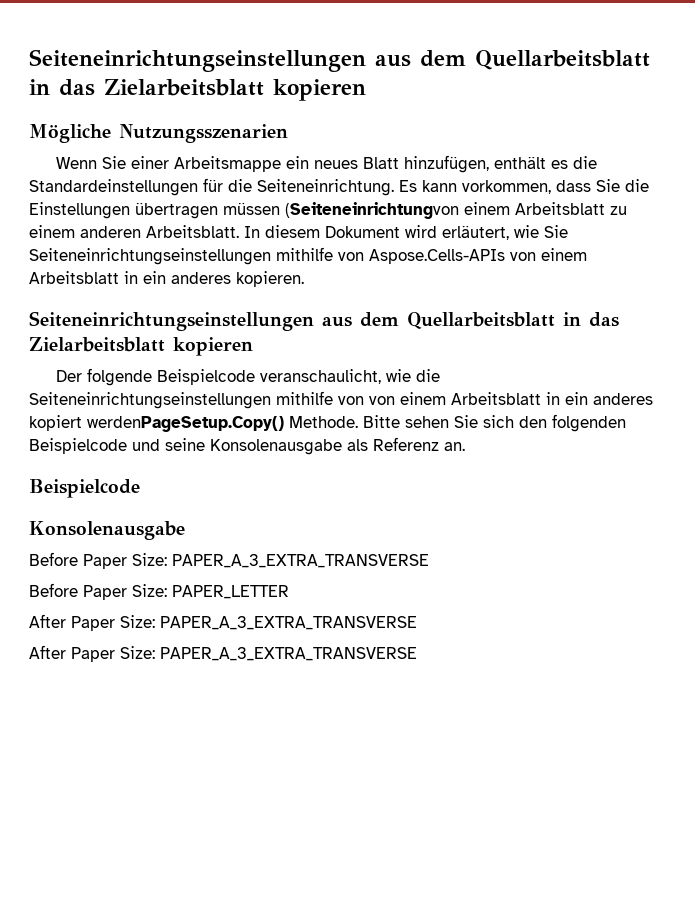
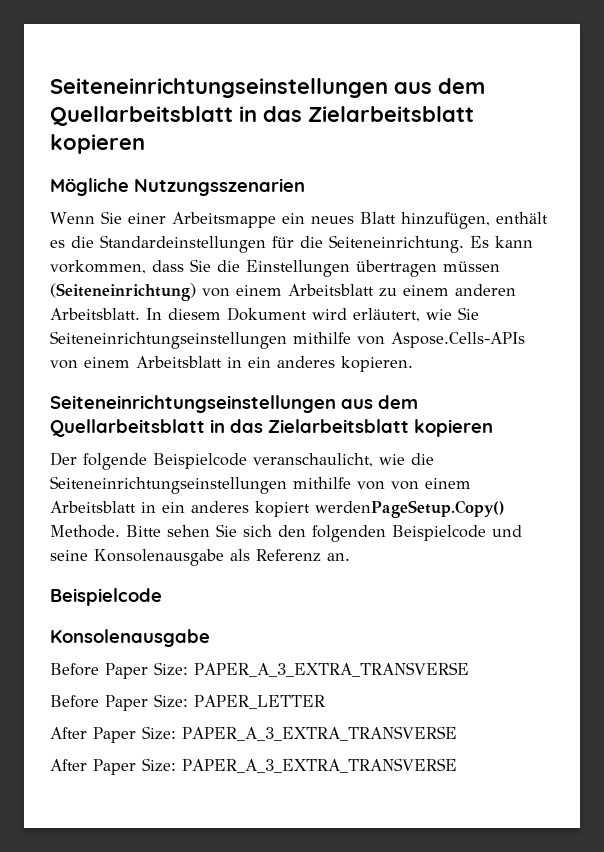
- Es kann vorkommen, dass Sie die Einstellungen übertragen müssen (Seiteneinrichtungvon einem Arbeitsblatt zu einem anderen Arbeitsblatt.
+ Es kann vorkommen, dass Sie die Einstellungen übertragen müssen (Seiteneinrichtung) von einem Arbeitsblatt zu einem anderen Arbeitsblatt.

